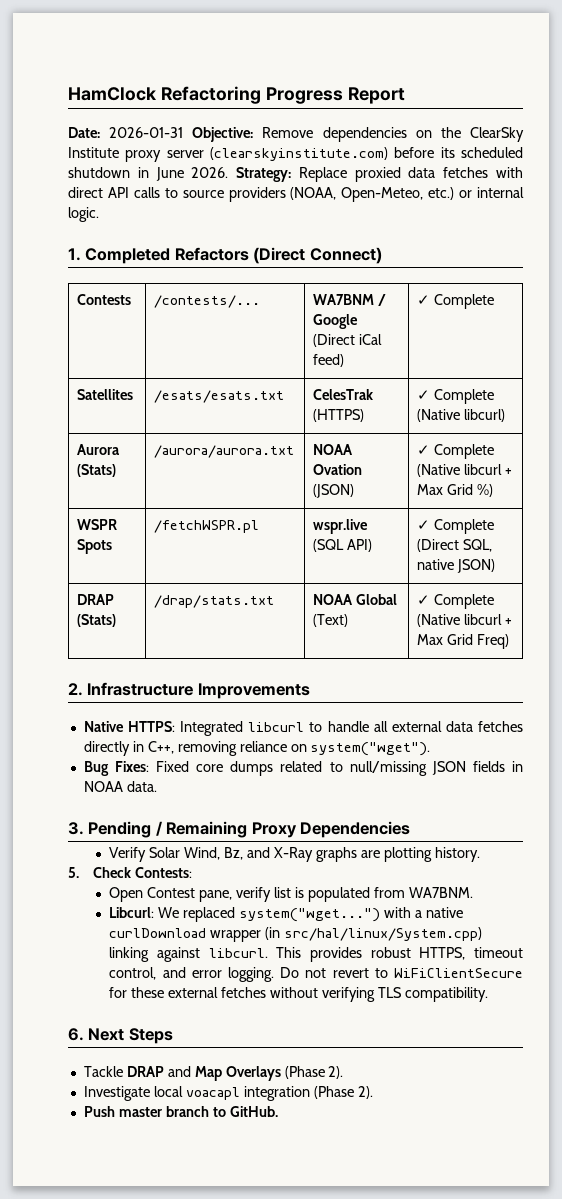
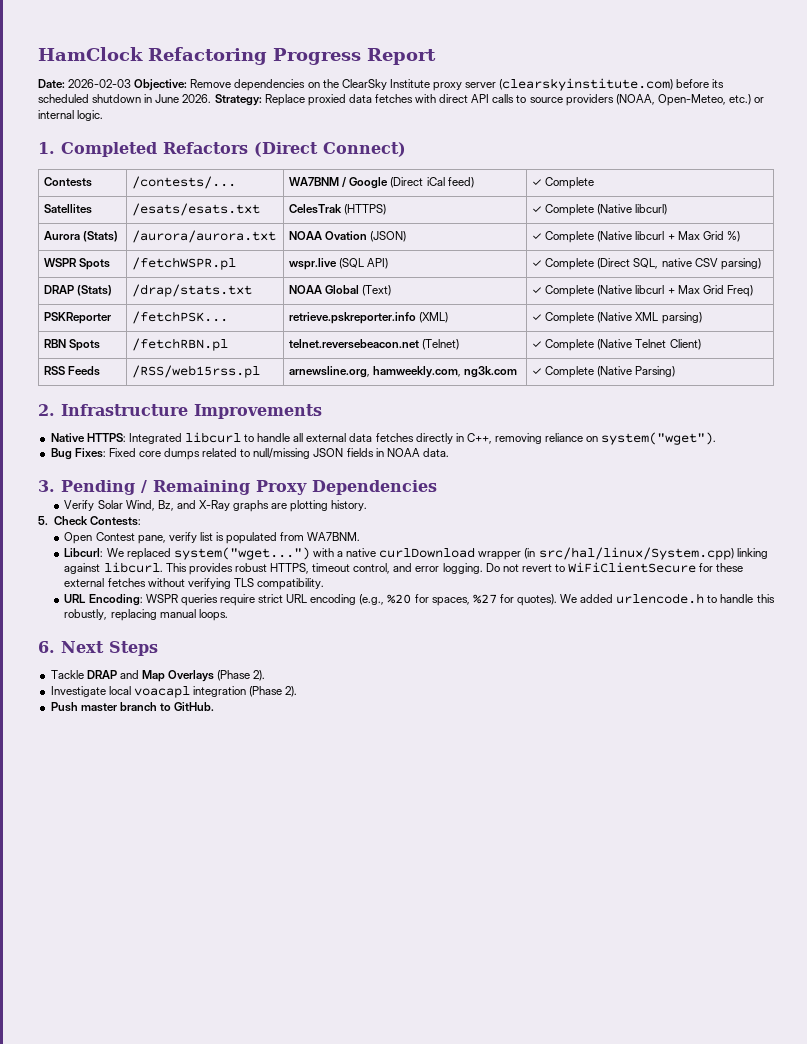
- Date: 2026-01-31 Objective: Remove dependencies on the ClearSky Institute proxy server (clearskyinstitute.com) before its scheduled shutdown in June 2026.
+ Date: 2026-02-03 Objective: Remove dependencies on the ClearSky Institute proxy server (clearskyinstitute.com) before its scheduled shutdown in June 2026.
- WSPR Spots | /fetchWSPR.pl | wspr.live (SQL API) | ✓ Complete (Direct SQL, native JSON)
+ WSPR Spots | /fetchWSPR.pl | wspr.live (SQL API) | ✓ Complete (Direct SQL, native CSV parsing)
+ PSKReporter | /fetchPSK... | retrieve.pskreporter.info (XML) | ✓ Complete (Native XML parsing)
+ RBN Spots | /fetchRBN.pl | telnet.reversebeacon.net (Telnet) | ✓ Complete (Native Telnet Client)
+ RSS Feeds | /RSS/web15rss.pl | arnewsline.org, hamweekly.com, ng3k.com | ✓ Complete (Native Parsing)
+ URL Encoding: WSPR queries require strict URL encoding (e.g., %20 for spaces, %27 for quotes). We added urlencode.h to handle this robustly, replacing manual loops.

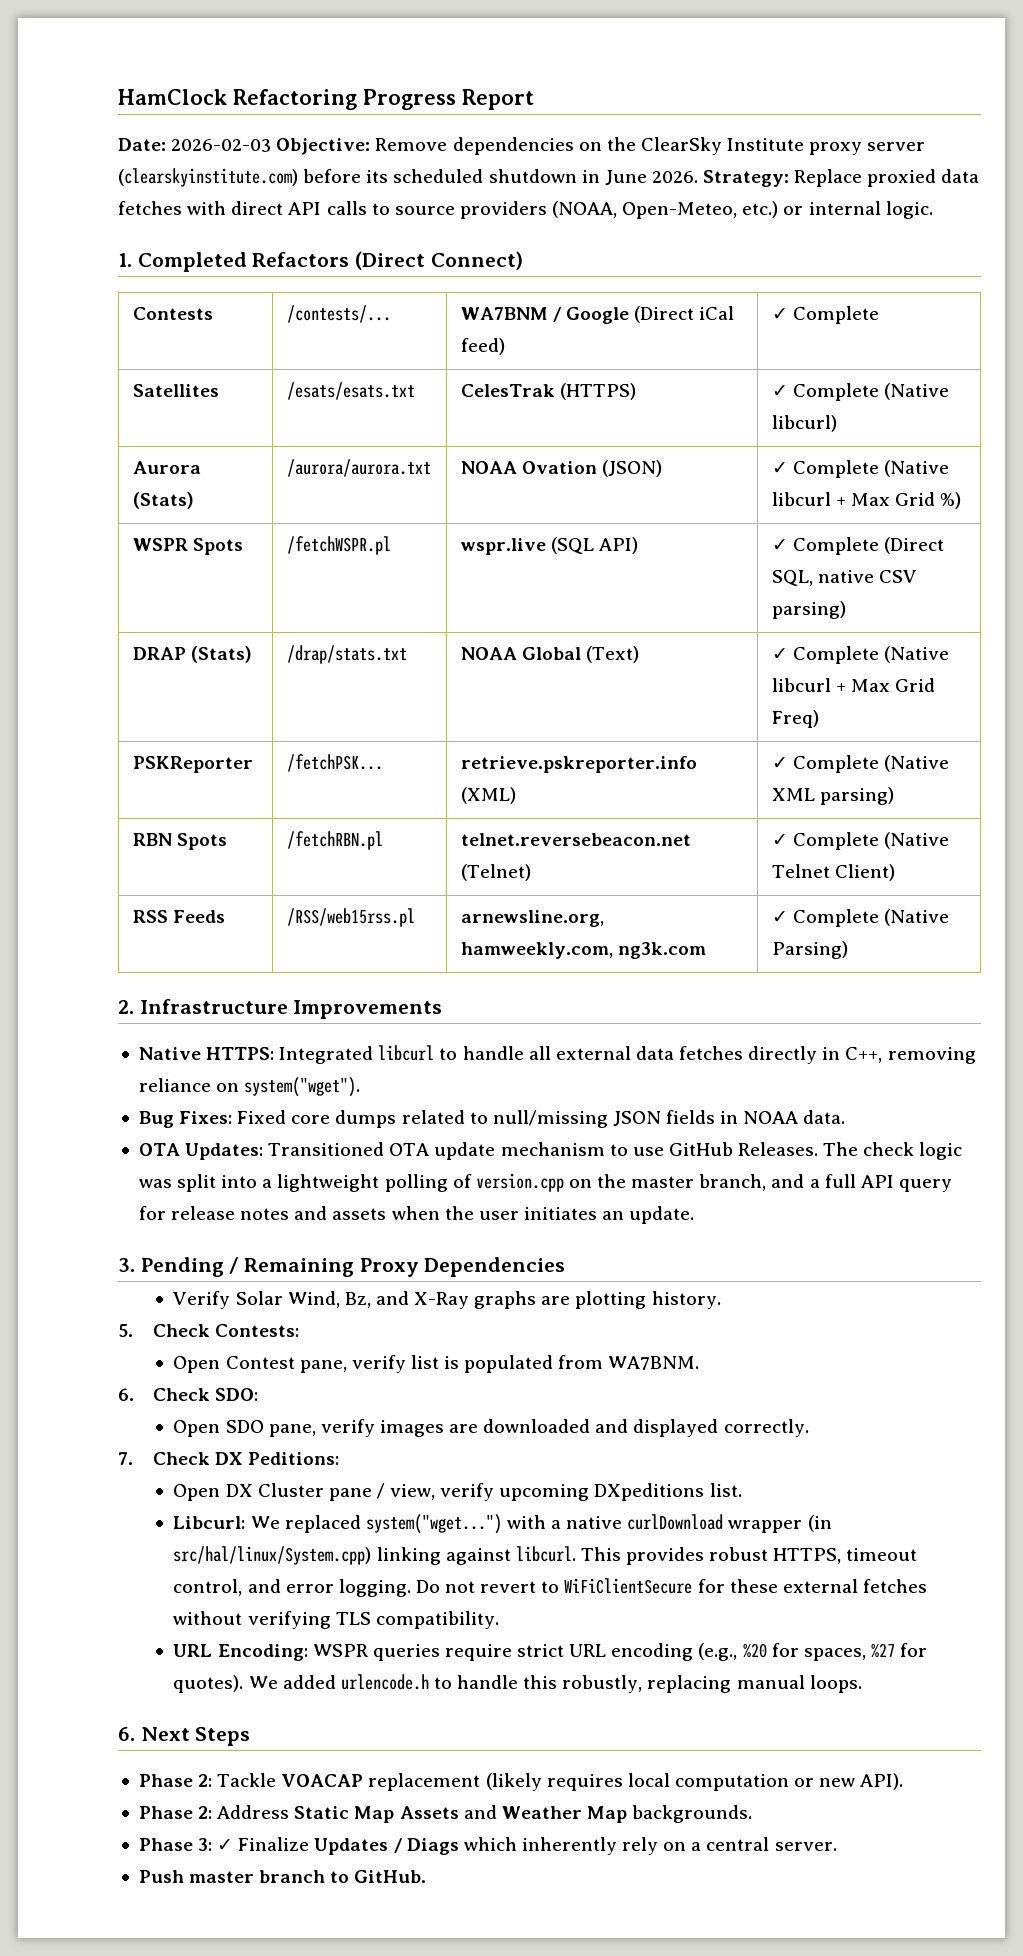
+ OTA Updates: Transitioned OTA update mechanism to use GitHub Releases. The check logic was split into a lightweight polling of version.cpp on the master branch, and a full API query for release notes and assets when the user initiates an update.
+ 6. Check SDO:
+ Open SDO pane, verify images are downloaded and displayed correctly.
+ 7. Check DX Peditions:
+ Open DX Cluster pane / view, verify upcoming DXpeditions list.
- Tackle DRAP and Map Overlays (Phase 2).
- Investigate local voacapl integration (Phase 2).
+ Phase 2: Tackle VOACAP replacement (likely requires local computation or new API).
+ Phase 2: Address Static Map Assets and Weather Map backgrounds.
+ Phase 3: ✓ Finalize Updates / Diags which inherently rely on a central server.

